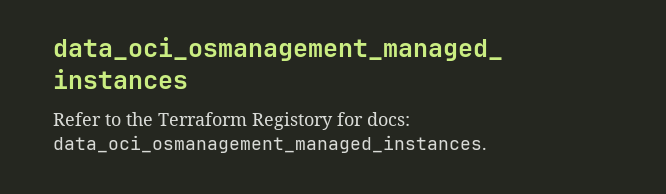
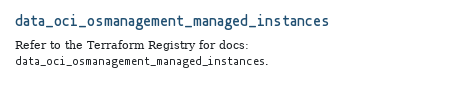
- Refer to the Terraform Registory for docs: data_oci_osmanagement_managed_instances.
+ Refer to the Terraform Registry for docs: data_oci_osmanagement_managed_instances.

